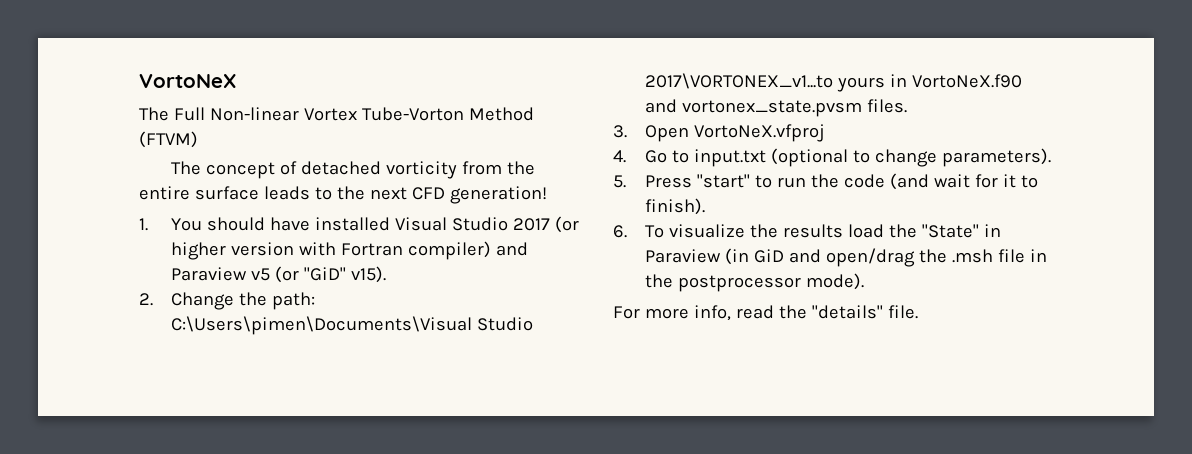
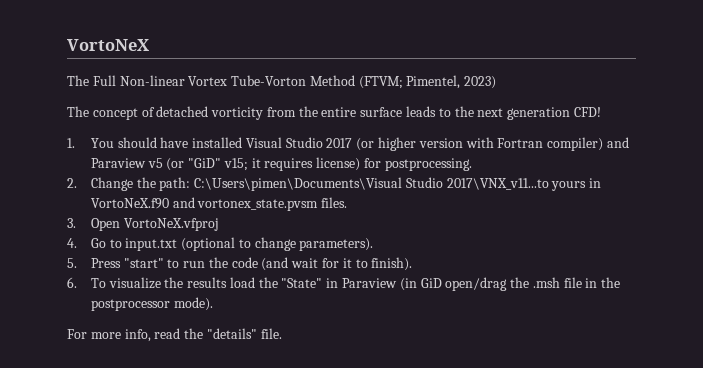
- The Full Non-linear Vortex Tube-Vorton Method (FTVM)
+ The Full Non-linear Vortex Tube-Vorton Method (FTVM; Pimentel, 2023)
- The concept of detached vorticity from the entire surface leads to the next CFD generation!
+ The concept of detached vorticity from the entire surface leads to the next generation CFD!
- 1. You should have installed Visual Studio 2017 (or higher version with Fortran compiler) and Paraview v5 (or "GiD" v15).
+ 1. You should have installed Visual Studio 2017 (or higher version with Fortran compiler) and Paraview v5 (or "GiD" v15; it requires license) for postprocessing.
- 2. Change the path: C:\Users\pimen\Documents\Visual Studio 2017\VORTONEX_v1...to yours in VortoNeX.f90 and vortonex_state.pvsm files.
+ 2. Change the path: C:\Users\pimen\Documents\Visual Studio 2017\VNX_v11...to yours in VortoNeX.f90 and vortonex_state.pvsm files.
- 6. To visualize the results load the "State" in Paraview (in GiD and open/drag the .msh file in the postprocessor mode).
+ 6. To visualize the results load the "State" in Paraview (in GiD open/drag the .msh file in the postprocessor mode).

